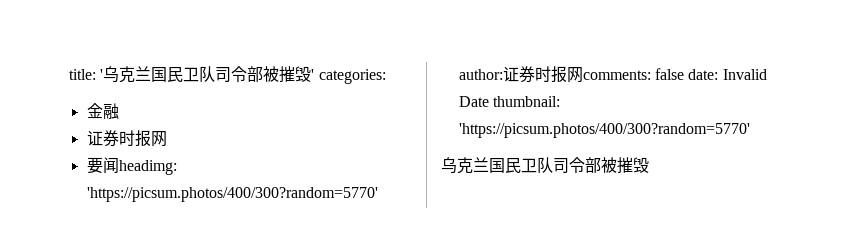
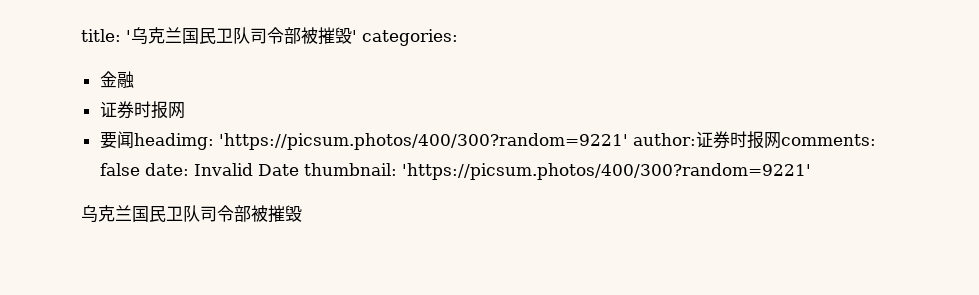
- 要闻headimg: 'https://picsum.photos/400/300?random=5770' author:证券时报网comments: false date: Invalid Date thumbnail: 'https://picsum.photos/400/300?random=5770'
+ 要闻headimg: 'https://picsum.photos/400/300?random=9221' author:证券时报网comments: false date: Invalid Date thumbnail: 'https://picsum.photos/400/300?random=9221'

